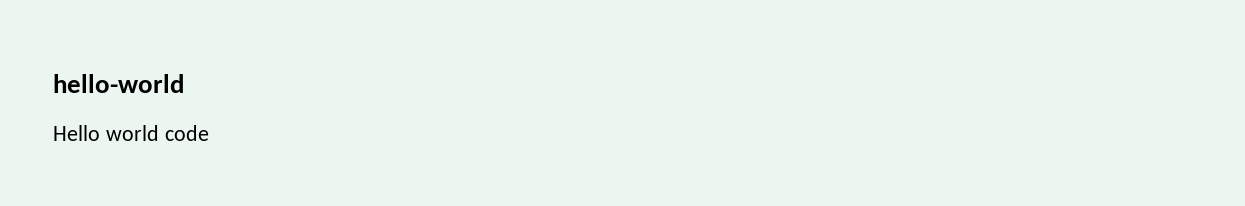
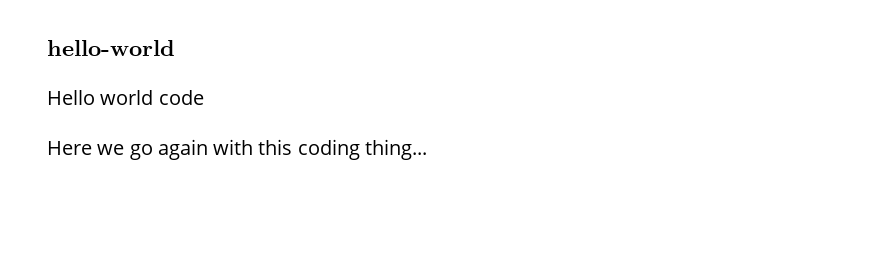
+ Here we go again with this coding thing...

